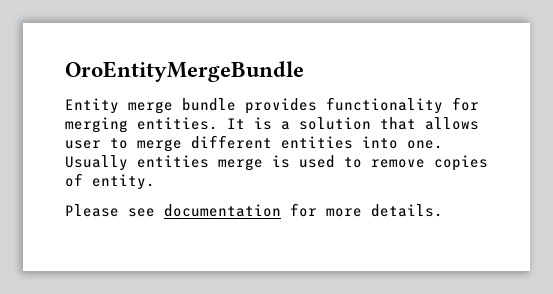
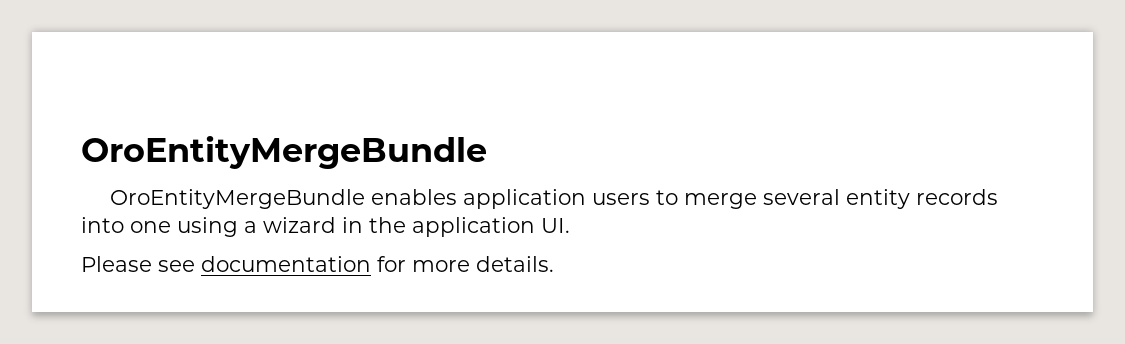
- Entity merge bundle provides functionality for merging entities. It is a solution that allows user to merge different entities into one. Usually entities merge is used to remove copies of entity.
+ OroEntityMergeBundle enables application users to merge several entity records into one using a wizard in the application UI.

